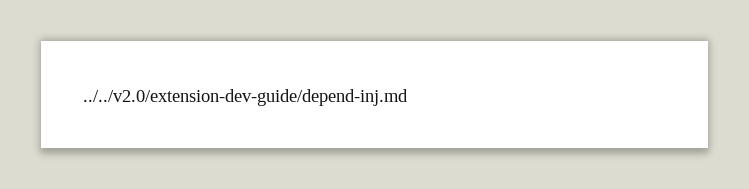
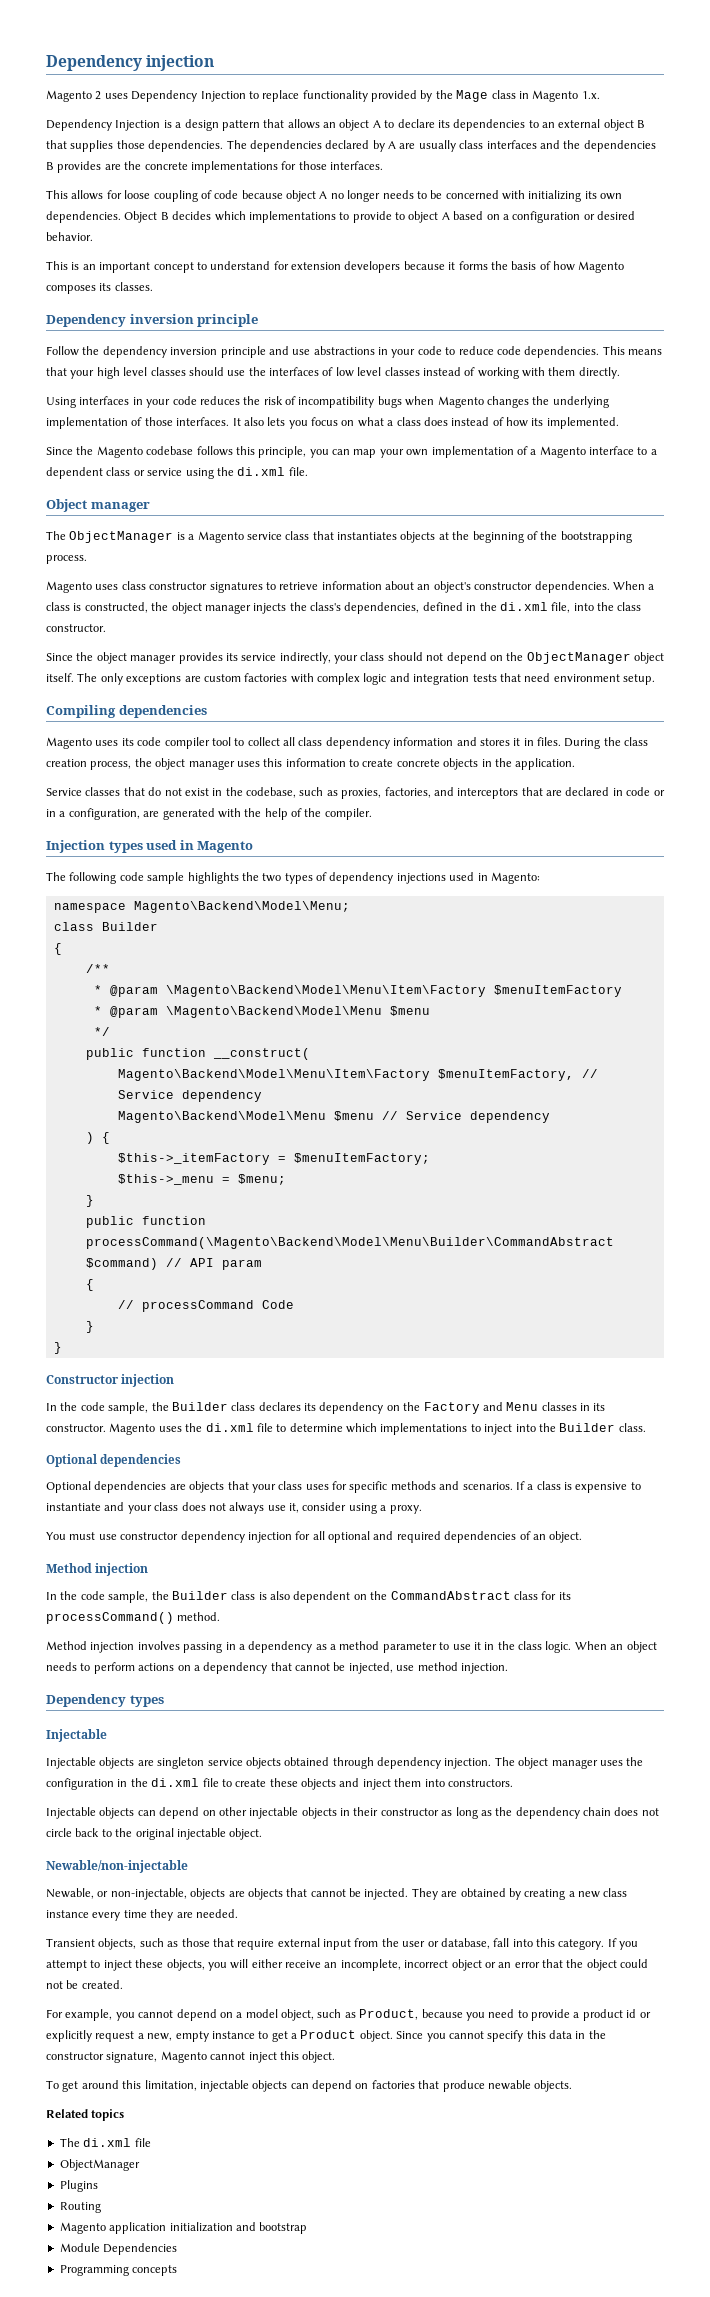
- ../../v2.0/extension-dev-guide/depend-inj.md
+ Dependency injection
+ Magento 2 uses Dependency Injection to replace functionality provided by the Mage class in Magento 1.x.
+ Dependency Injection is a design pattern that allows an object A to declare its dependencies to an external object B that supplies those dependencies. The dependencies declared by A are usually class interfaces and the dependencies B provides are the concrete implementations for those interfaces.
+ This allows for loose coupling of code because object A no longer needs to be concerned with initializing its own dependencies. Object B decides which implementations to provide to object A based on a configuration or desired behavior.
+ This is an important concept to understand for extension developers because it forms the basis of how Magento composes its classes.
+ Dependency inversion principle
+ Follow the dependency inversion principle and use abstractions in your code to reduce code dependencies. This means that your high level classes should use the interfaces of low level classes instead of working with them directly.
+ Using interfaces in your code reduces the risk of incompatibility bugs when Magento changes the underlying implementation of those interfaces. It also lets you focus on what a class does instead of how its implemented.
+ Since the Magento codebase follows this principle, you can map your own implementation of a Magento interface to a dependent class or service using the di.xml file.
+ Object manager
+ The ObjectManager is a Magento service class that instantiates objects at the beginning of the bootstrapping process.
+ Magento uses class constructor signatures to retrieve information about an object's constructor dependencies. When a class is constructed, the object manager injects the class's dependencies, defined in the di.xml file, into the class constructor.
+ Since the object manager provides its service indirectly, your class should not depend on the ObjectManager object itself. The only exceptions are custom factories with complex logic and integration tests that need environment setup.
+ Compiling dependencies
+ Magento uses its code compiler tool to collect all class dependency information and stores it in files. During the class creation process, the object manager uses this information to create concrete objects in the application.
+ Service classes that do not exist in the codebase, such as proxies, factories, and interceptors that are declared in code or in a configuration, are generated with the help of the compiler.
+ Injection types used in Magento
+ The following code sample highlights the two types of dependency injections used in Magento:
+ namespace Magento\Backend\Model\Menu;
+ class Builder
+ {
+ /**
+ * @param \Magento\Backend\Model\Menu\Item\Factory $menuItemFactory
+ * @param \Magento\Backend\Model\Menu $menu
+ */
+ public function __construct(
+ Magento\Backend\Model\Menu\Item\Factory $menuItemFactory, // Service dependency
+ Magento\Backend\Model\Menu $menu // Service dependency
+ ) {
+ $this->_itemFactory = $menuItemFactory;
+ $this->_menu = $menu;
+ }
+ public function processCommand(\Magento\Backend\Model\Menu\Builder\CommandAbstract $command) // API param
+ {
+ // processCommand Code
+ }
+ }
+ Constructor injection
+ In the code sample, the Builder class declares its dependency on the Factory and Menu classes in its constructor. Magento uses the di.xml file to determine which implementations to inject into the Builder class.
+ Optional dependencies
+ Optional dependencies are objects that your class uses for specific methods and scenarios. If a class is expensive to instantiate and your class does not always use it, consider using a proxy.
+ You must use constructor dependency injection for all optional and required dependencies of an object.
+ Method injection
+ In the code sample, the Builder class is also dependent on the CommandAbstract class for its processCommand() method.
+ Method injection involves passing in a dependency as a method parameter to use it in the class logic. When an object needs to perform actions on a dependency that cannot be injected, use method injection.
+ Dependency types
+ Injectable
+ Injectable objects are singleton service objects obtained through dependency injection. The object manager uses the configuration in the di.xml file to create these objects and inject them into constructors.
+ Injectable objects can depend on other injectable objects in their constructor as long as the dependency chain does not circle back to the original injectable object.
+ Newable/non-injectable
+ Newable, or non-injectable, objects are objects that cannot be injected. They are obtained by creating a new class instance every time they are needed.
+ Transient objects, such as those that require external input from the user or database, fall into this category. If you attempt to inject these objects, you will either receive an incomplete, incorrect object or an error that the object could not be created.
+ For example, you cannot depend on a model object, such as Product, because you need to provide a product id or explicitly request a new, empty instance to get a Product object. Since you cannot specify this data in the constructor signature, Magento cannot inject this object.
+ To get around this limitation, injectable objects can depend on factories that produce newable objects.
+ Related topics
+ The di.xml file
+ ObjectManager
+ Plugins
+ Routing
+ Magento application initialization and bootstrap
+ Module Dependencies
+ Programming concepts

